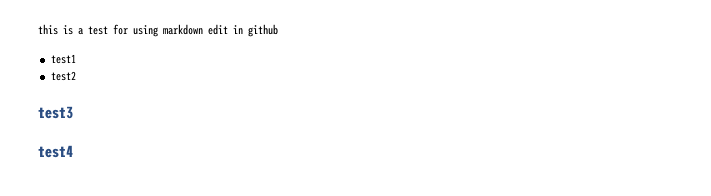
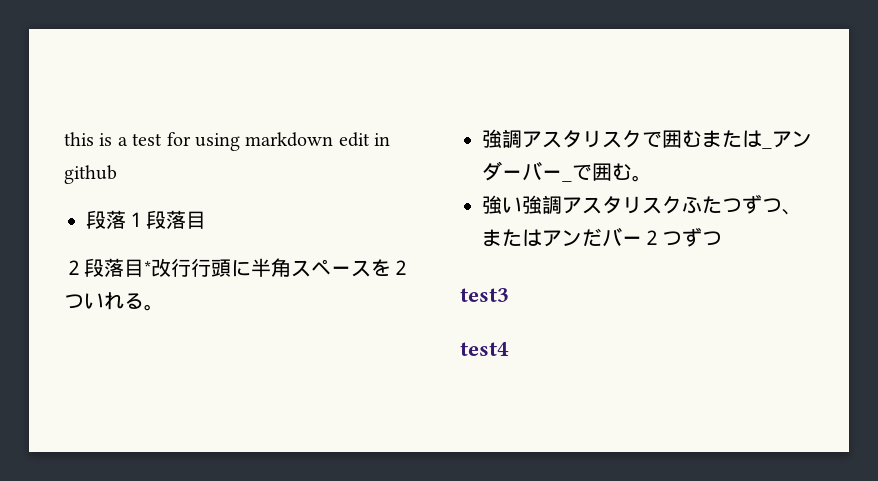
- test1
- test2
+ 段落１段落目
+ ２段落目*改行行頭に半角スペースを２ついれる。
+ 強調アスタリスクで囲むまたは_アンダーバー_で囲む。
+ 強い強調アスタリスクふたつずつ、またはアンだバー２つずつ

